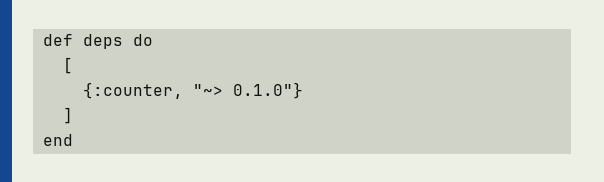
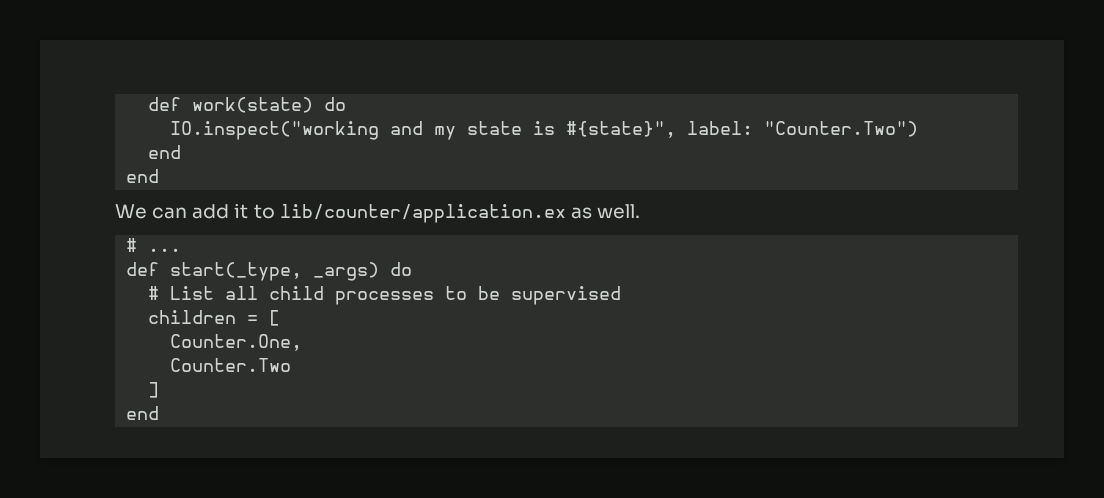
- def deps do
- [
- {:counter, "~> 0.1.0"}
+ def work(state) do
+ IO.inspect("working and my state is #{state}", label: "Counter.Two")
+ end
+ end
+ We can add it to lib/counter/application.ex as well.
+ # ...
+ def start(_type, _args) do
+ # List all child processes to be supervised
+ children = [
+ Counter.One,
+ Counter.Two

